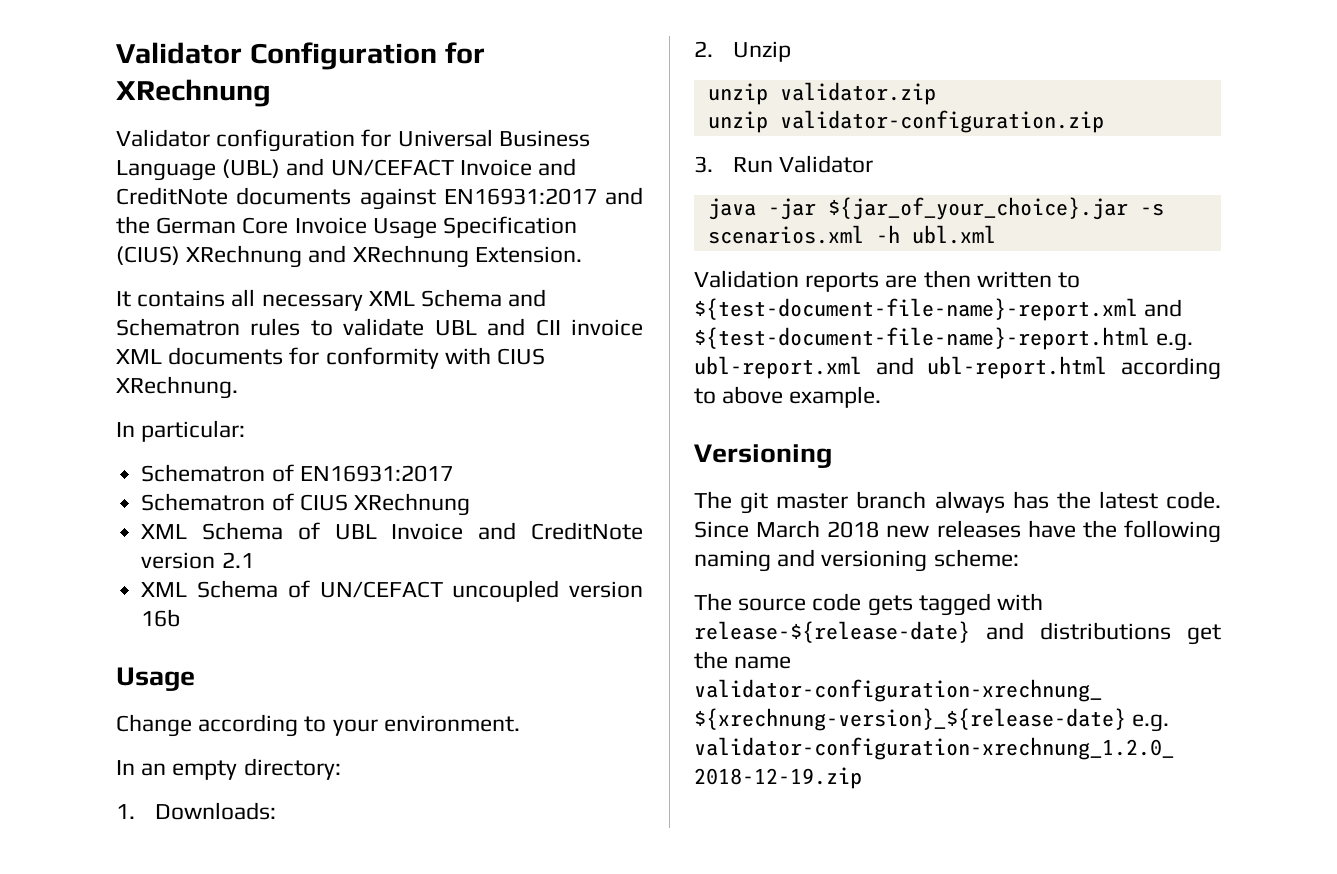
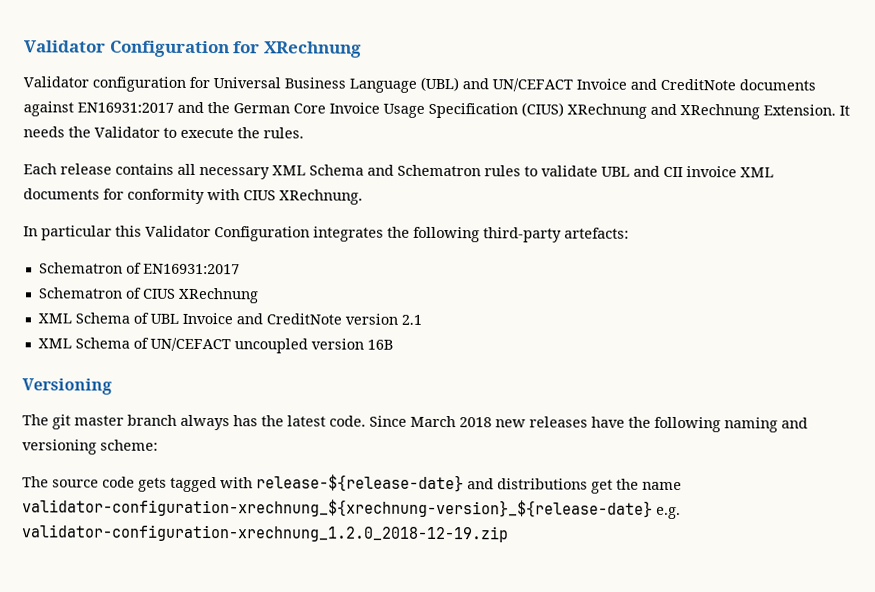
- Validator configuration for Universal Business Language (UBL) and UN/CEFACT Invoice and CreditNote documents against EN16931:2017 and the German Core Invoice Usage Specification (CIUS) XRechnung and XRechnung Extension.
- It contains all necessary XML Schema and Schematron rules to validate UBL and CII invoice XML documents for conformity with CIUS XRechnung.
+ Validator configuration for Universal Business Language (UBL) and UN/CEFACT Invoice and CreditNote documents against EN16931:2017 and the German Core Invoice Usage Specification (CIUS) XRechnung and XRechnung Extension. It needs the Validator to execute the rules.
+ Each release contains all necessary XML Schema and Schematron rules to validate UBL and CII invoice XML documents for conformity with CIUS XRechnung.
- In particular:
+ In particular this Validator Configuration integrates the following third-party artefacts:
- XML Schema of UN/CEFACT uncoupled version 16b
- Usage
- Change according to your environment.
- In an empty directory:
- 1. Downloads:
- 2. Unzip
- unzip validator.zip
- unzip validator-configuration.zip
- 3. Run Validator
- java -jar ${jar_of_your_choice}.jar -s scenarios.xml -h ubl.xml
- Validation reports are then written to ${test-document-file-name}-report.xml and ${test-document-file-name}-report.html e.g. ubl-report.xml and ubl-report.html according to above example.
+ XML Schema of UN/CEFACT uncoupled version 16B

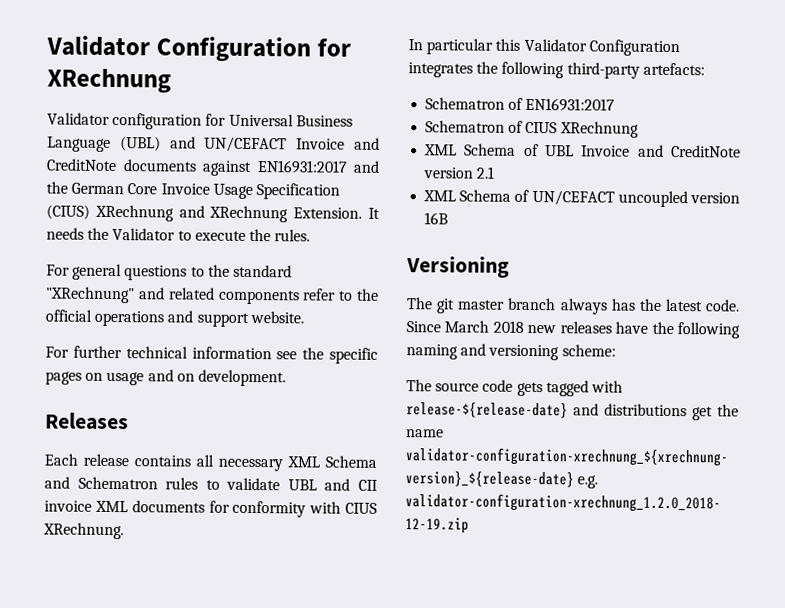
+ For general questions to the standard "XRechnung" and related components refer to the official operations and support website.
+ For further technical information see the specific pages on usage and on development.
+ Releases

